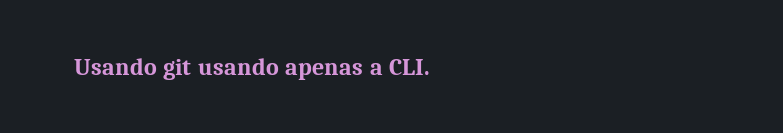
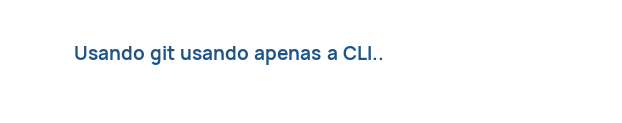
- Usando git usando apenas a CLI.
+ Usando git usando apenas a CLI..

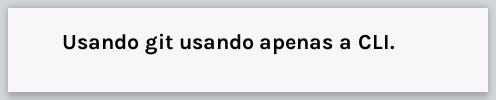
- Usando git usando apenas a CLI..
+ Usando git usando apenas a CLI.

